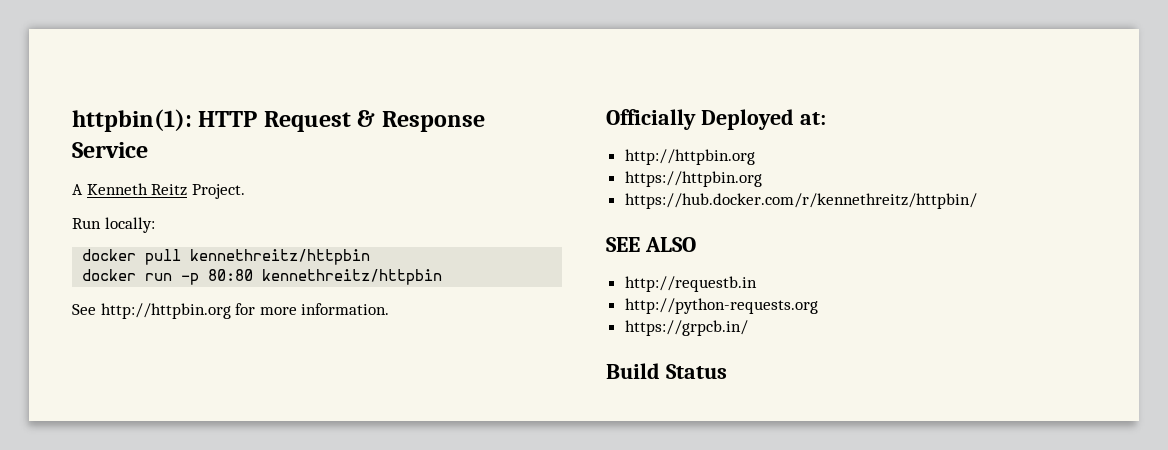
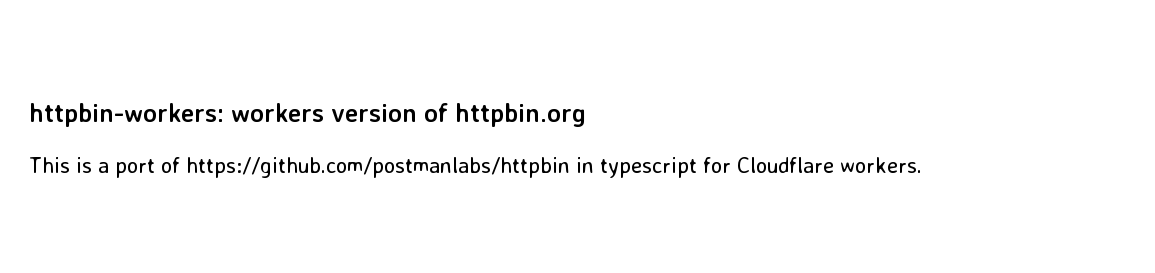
- httpbin(1): HTTP Request & Response Service
- A Kenneth Reitz Project.
- Run locally:
- docker pull kennethreitz/httpbin
- docker run -p 80:80 kennethreitz/httpbin
- See http://httpbin.org for more information.
- Officially Deployed at:
- http://httpbin.org
- https://httpbin.org
- https://hub.docker.com/r/kennethreitz/httpbin/
- SEE ALSO
- http://requestb.in
- http://python-requests.org
- https://grpcb.in/
- Build Status
+ httpbin-workers: workers version of httpbin.org
+ This is a port of https://github.com/postmanlabs/httpbin in typescript for Cloudflare workers.

